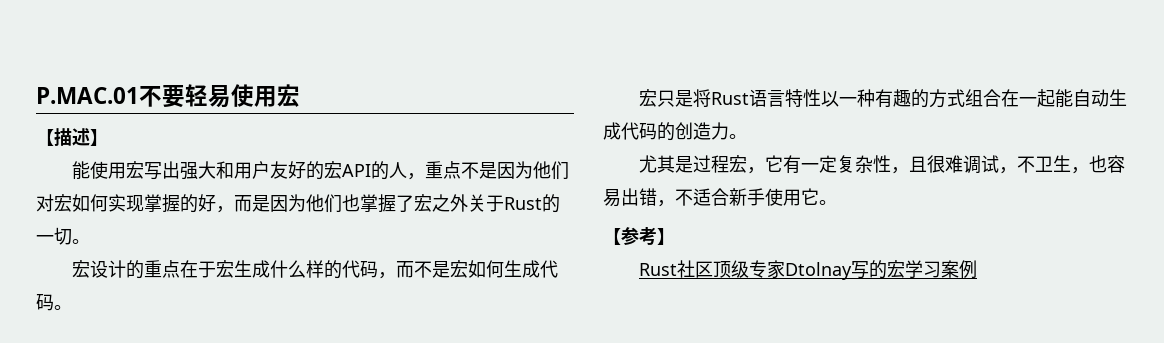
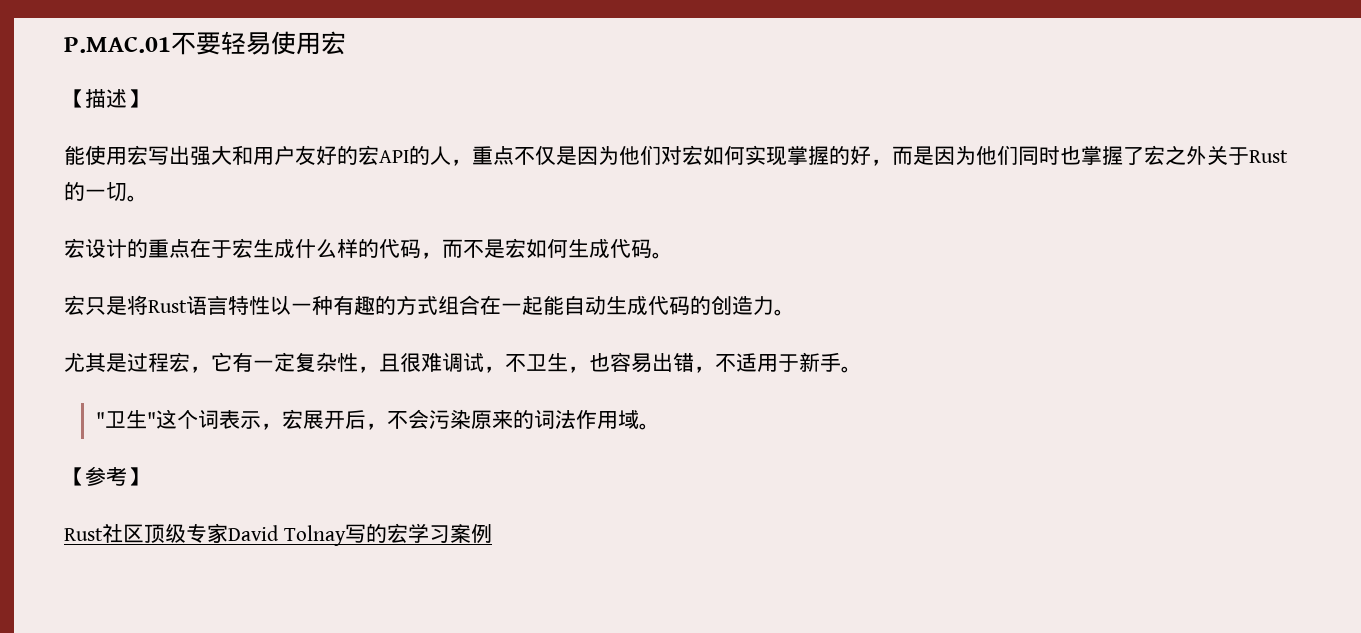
- 能使用宏写出强大和用户友好的宏API的人，重点不是因为他们对宏如何实现掌握的好，而是因为他们也掌握了宏之外关于Rust的一切。
+ 能使用宏写出强大和用户友好的宏API的人，重点不仅是因为他们对宏如何实现掌握的好，而是因为他们同时也掌握了宏之外关于Rust的一切。
- 尤其是过程宏，它有一定复杂性，且很难调试，不卫生，也容易出错，不适合新手使用它。
+ 尤其是过程宏，它有一定复杂性，且很难调试，不卫生，也容易出错，不适用于新手。
+ "卫生"这个词表示，宏展开后，不会污染原来的词法作用域。
- Rust社区顶级专家Dtolnay写的宏学习案例
+ Rust社区顶级专家David Tolnay写的宏学习案例

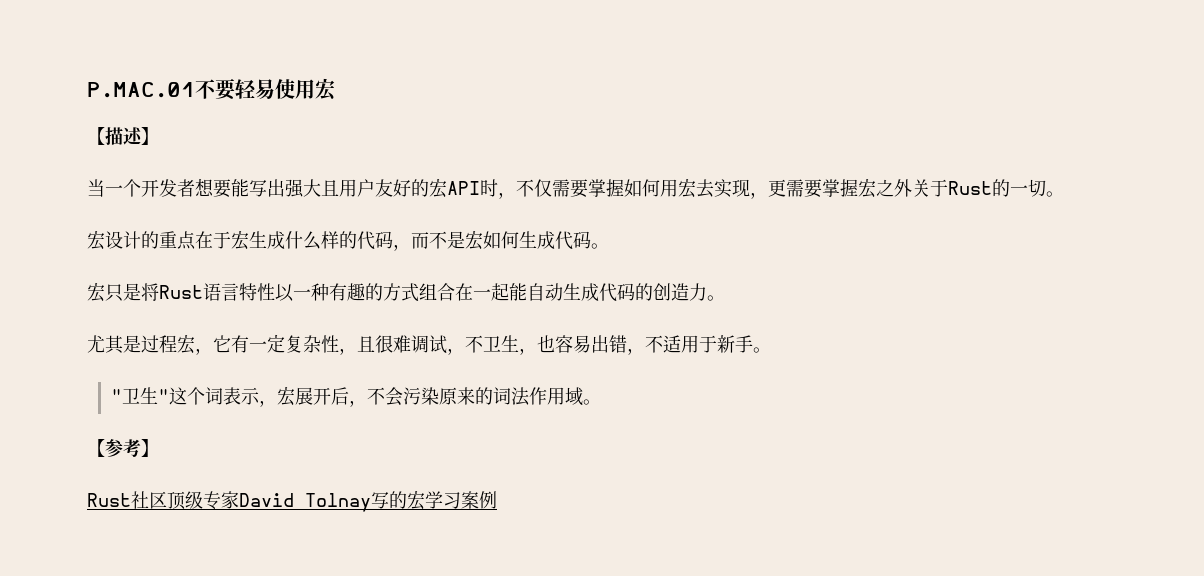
- 能使用宏写出强大和用户友好的宏API的人，重点不仅是因为他们对宏如何实现掌握的好，而是因为他们同时也掌握了宏之外关于Rust的一切。
+ 当一个开发者想要能写出强大且用户友好的宏API时，不仅需要掌握如何用宏去实现，更需要掌握宏之外关于Rust的一切。

